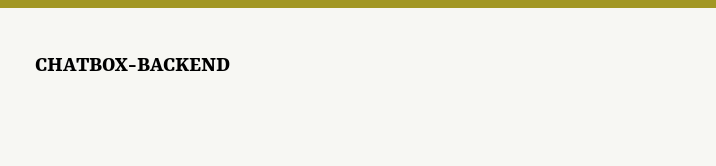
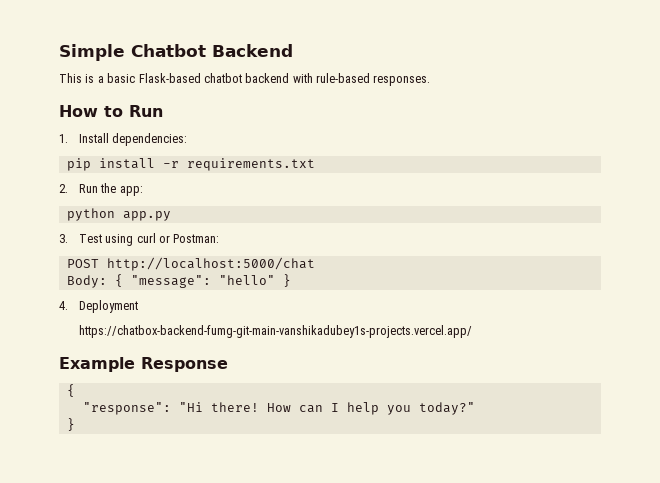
- CHATBOX-BACKEND
+ Simple Chatbot Backend
+ This is a basic Flask-based chatbot backend with rule-based responses.
+ How to Run
+ 1. Install dependencies:
+ pip install -r requirements.txt
+ 2. Run the app:
+ python app.py
+ 3. Test using curl or Postman:
+ POST http://localhost:5000/chat
+ Body: { "message": "hello" }
+ 4. Deployment
+ https://chatbox-backend-fumg-git-main-vanshikadubey1s-projects.vercel.app/
+ Example Response
+ {
+ "response": "Hi there! How can I help you today?"
+ }

